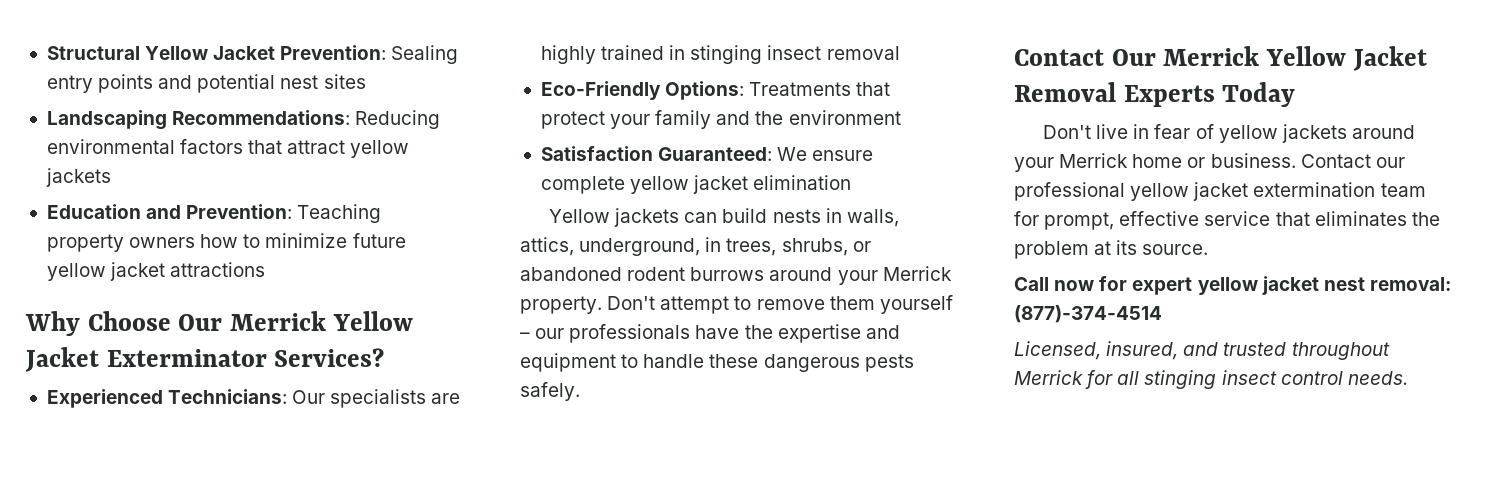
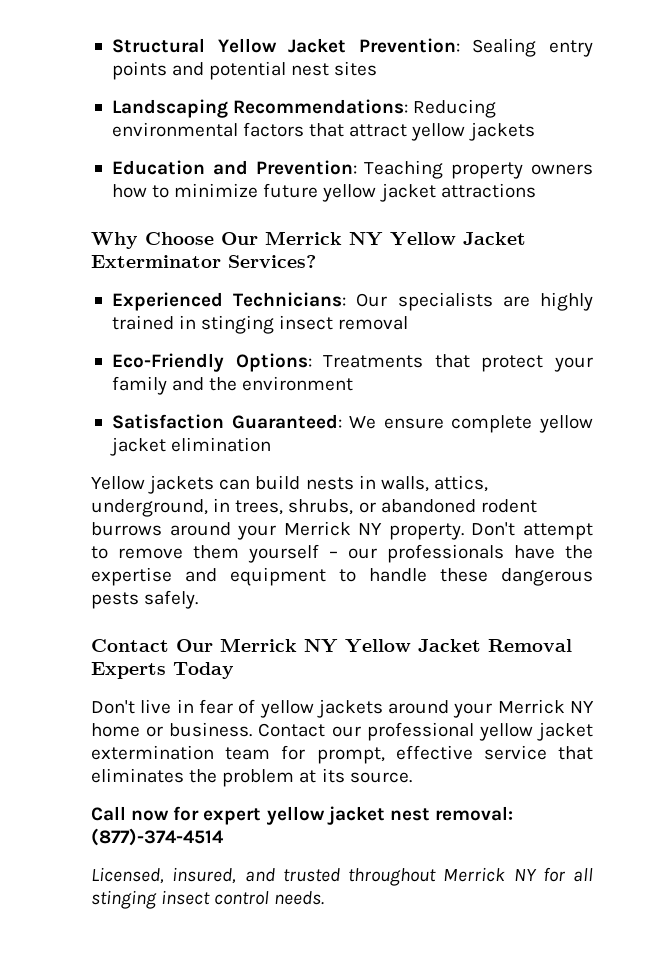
- Why Choose Our Merrick Yellow Jacket Exterminator Services?
+ Why Choose Our Merrick NY Yellow Jacket Exterminator Services?
- Yellow jackets can build nests in walls, attics, underground, in trees, shrubs, or abandoned rodent burrows around your Merrick property.
+ Yellow jackets can build nests in walls, attics, underground, in trees, shrubs, or abandoned rodent burrows around your Merrick NY property.
- Contact Our Merrick Yellow Jacket Removal Experts Today
+ Contact Our Merrick NY Yellow Jacket Removal Experts Today
- Don't live in fear of yellow jackets around your Merrick home or business.
+ Don't live in fear of yellow jackets around your Merrick NY home or business.
- Licensed, insured, and trusted throughout Merrick for all stinging insect control needs.
+ Licensed, insured, and trusted throughout Merrick NY for all stinging insect control needs.

